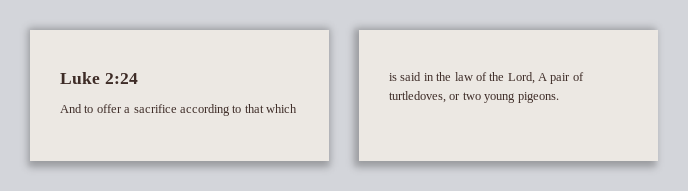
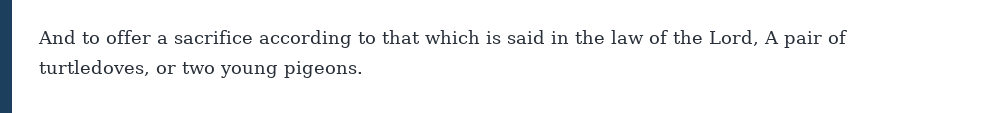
- Luke 2:24

